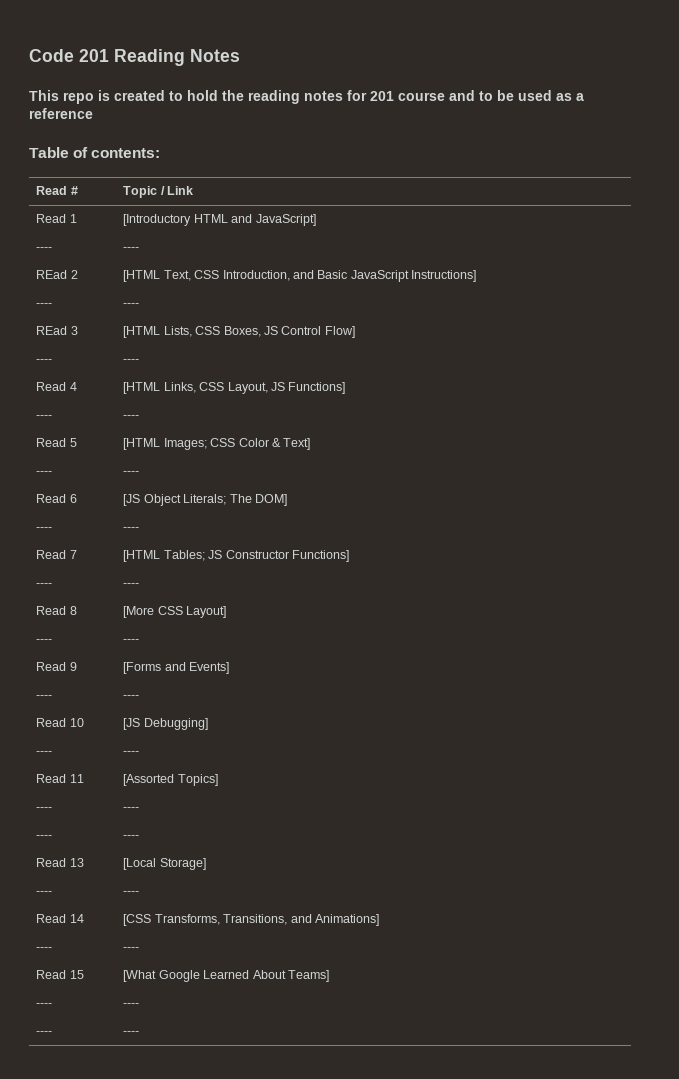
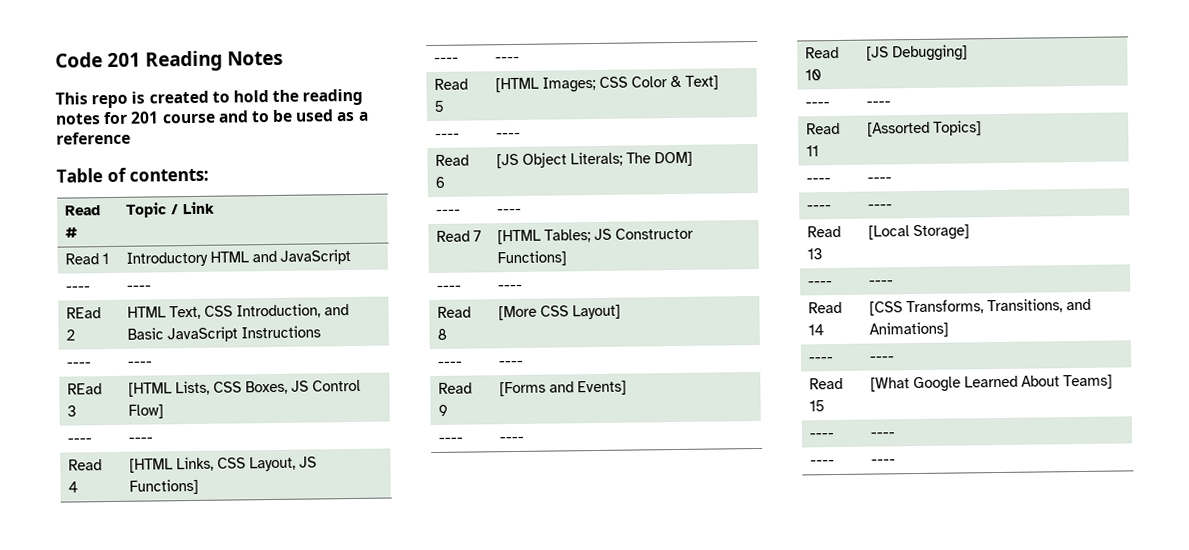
- Read 1 | [Introductory HTML and JavaScript]
+ Read 1 | Introductory HTML and JavaScript
- REad 2 | [HTML Text, CSS Introduction, and Basic JavaScript Instructions]
+ REad 2 | HTML Text, CSS Introduction, and Basic JavaScript Instructions

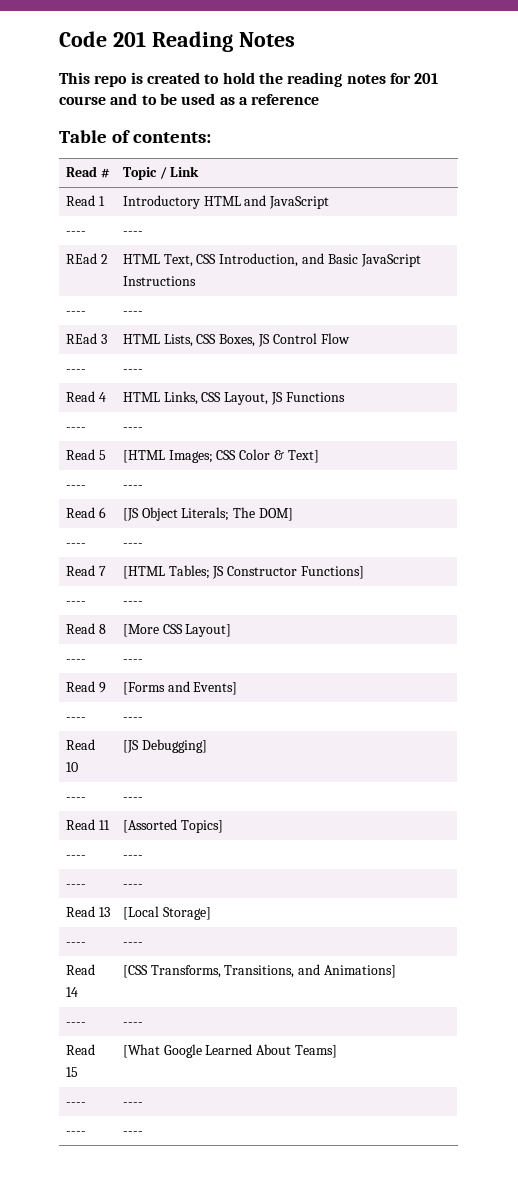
- REad 3 | [HTML Lists, CSS Boxes, JS Control Flow]
+ REad 3 | HTML Lists, CSS Boxes, JS Control Flow
- Read 4 | [HTML Links, CSS Layout, JS Functions]
+ Read 4 | HTML Links, CSS Layout, JS Functions

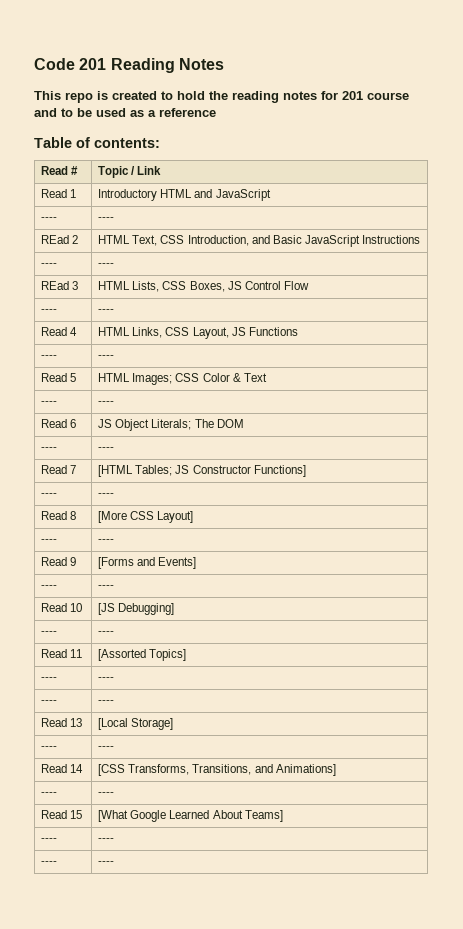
- Read 5 | [HTML Images; CSS Color & Text]
+ Read 5 | HTML Images; CSS Color & Text
- Read 6 | [JS Object Literals; The DOM]
+ Read 6 | JS Object Literals; The DOM

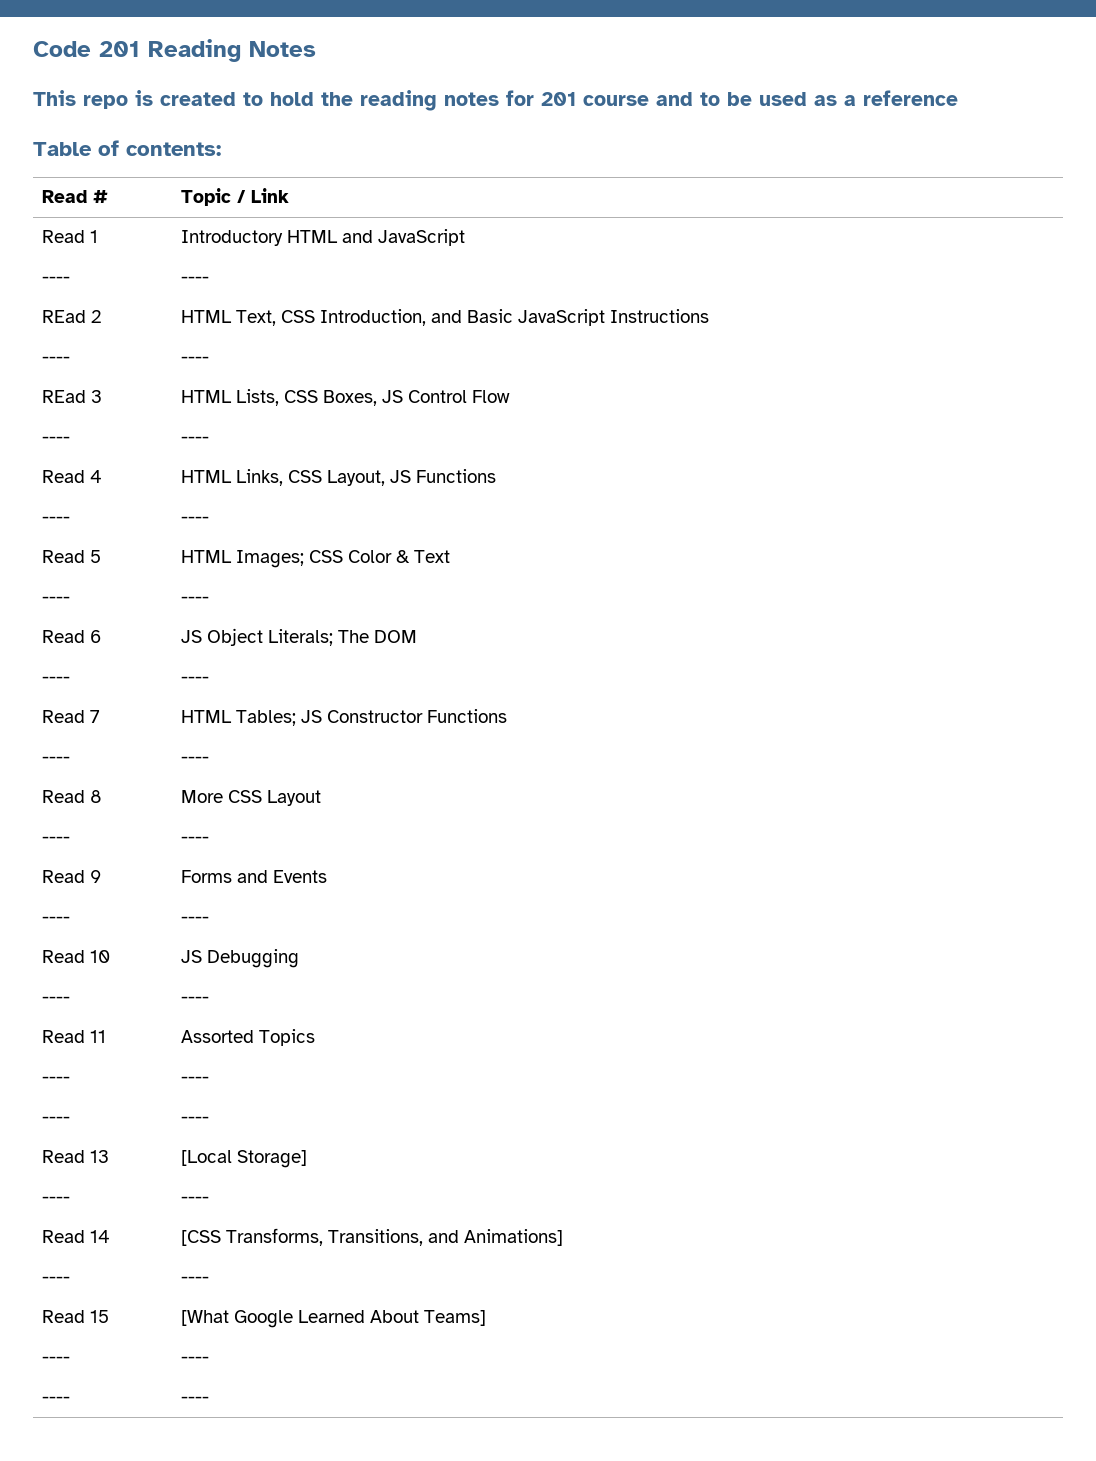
- Read 7 | [HTML Tables; JS Constructor Functions]
+ Read 7 | HTML Tables; JS Constructor Functions
- Read 8 | [More CSS Layout]
+ Read 8 | More CSS Layout
- Read 9 | [Forms and Events]
+ Read 9 | Forms and Events
- Read 10 | [JS Debugging]
+ Read 10 | JS Debugging
- Read 11 | [Assorted Topics]
+ Read 11 | Assorted Topics

